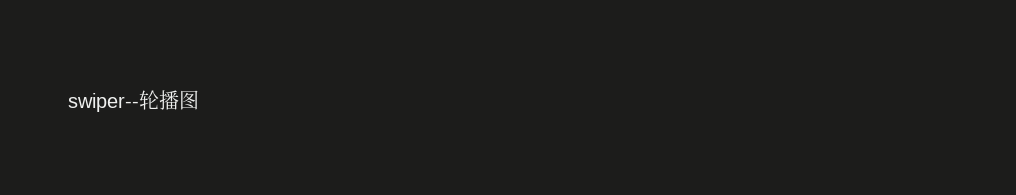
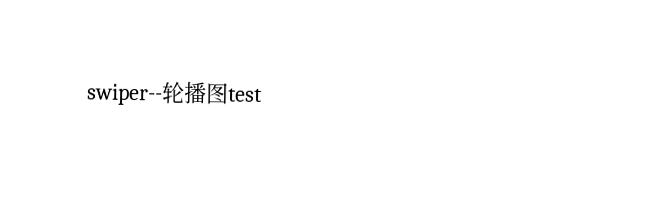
- swiper--轮播图
+ swiper--轮播图test

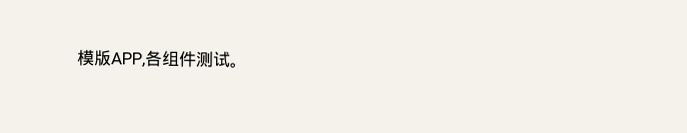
- swiper--轮播图test
+ 模版APP,各组件测试。

